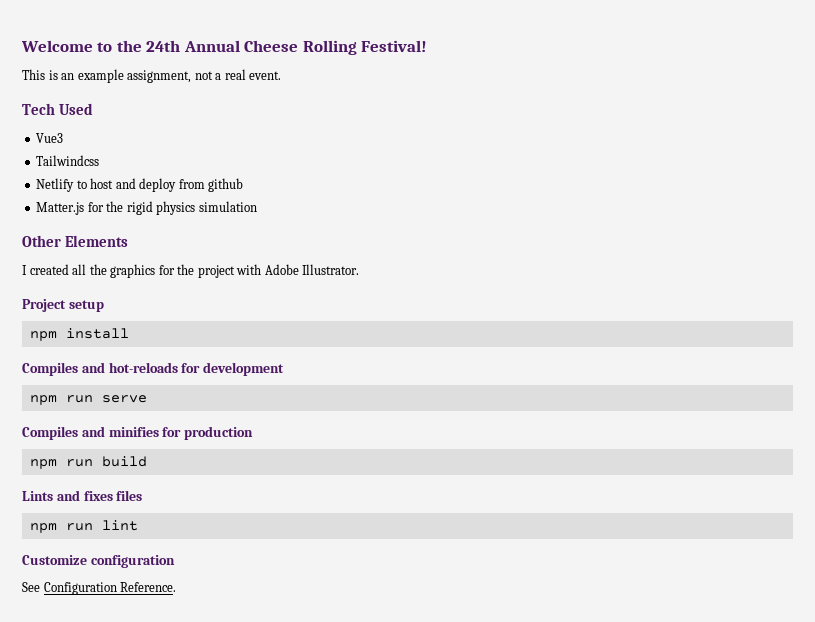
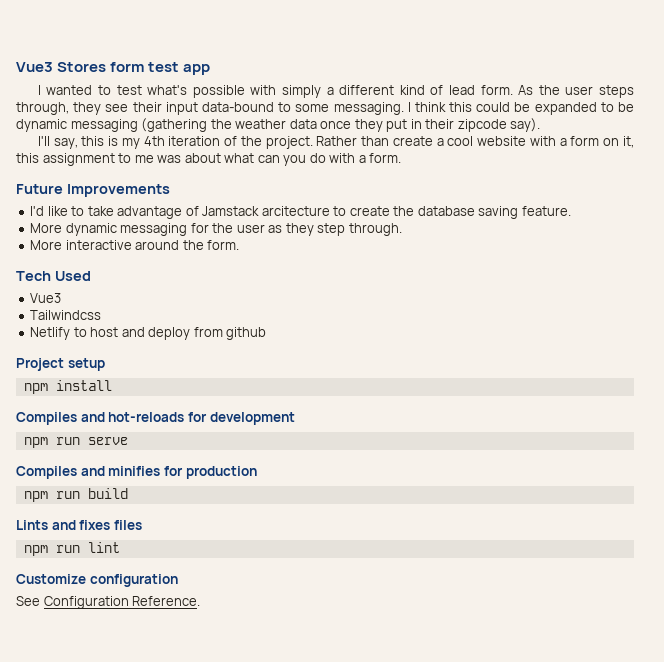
- Welcome to the 24th Annual Cheese Rolling Festival!
- This is an example assignment, not a real event.
+ Vue3 Stores form test app
+ I wanted to test what's possible with simply a different kind of lead form. As the user steps through, they see their input data-bound to some messaging. I think this could be expanded to be dynamic messaging (gathering the weather data once they put in their zipcode say).
+ I'll say, this is my 4th iteration of the project. Rather than create a cool website with a form on it, this assignment to me was about what can you do with a form.
+ Future Improvements
+ I'd like to take advantage of Jamstack arcitecture to create the database saving feature.
+ More dynamic messaging for the user as they step through.
+ More interactive around the form.
- Matter.js for the rigid physics simulation
- Other Elements
- I created all the graphics for the project with Adobe Illustrator.

